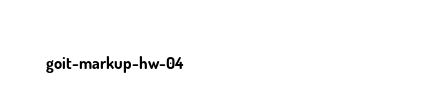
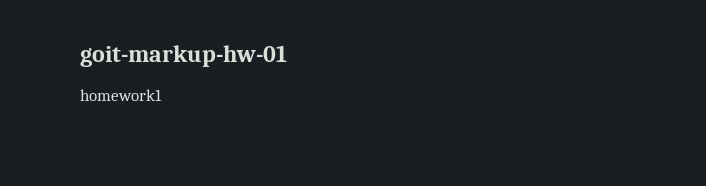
- goit-markup-hw-04
+ goit-markup-hw-01
+ homework1

